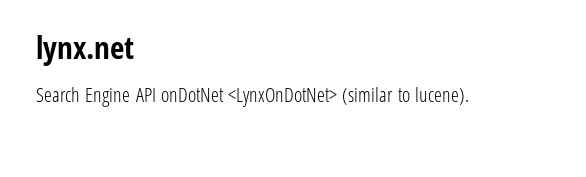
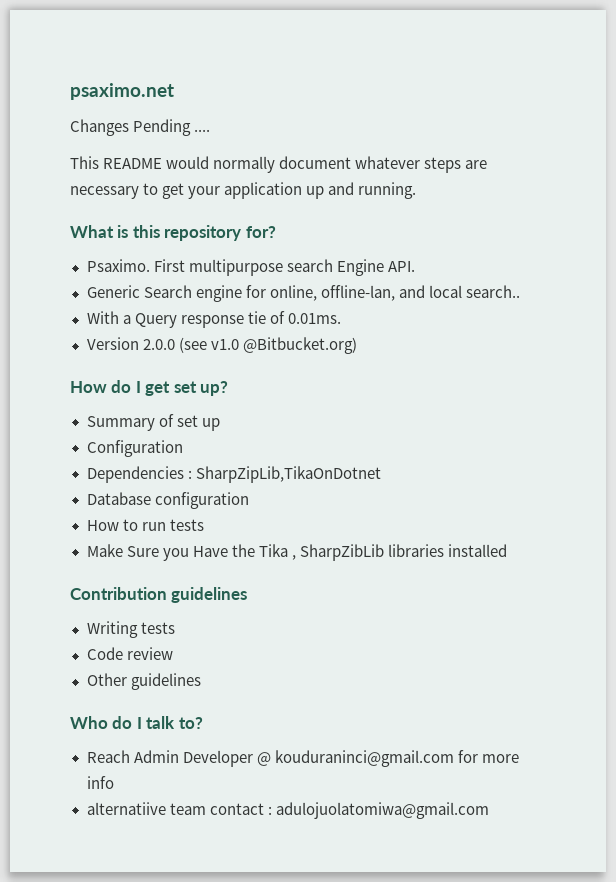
- lynx.net
- Search Engine API onDotNet <LynxOnDotNet> (similar to lucene).
+ psaximo.net
+ Changes Pending ....
+ This README would normally document whatever steps are necessary to get your application up and running.
+ What is this repository for?
+ Psaximo. First multipurpose search Engine API.
+ Generic Search engine for online, offline-lan, and local search..
+ With a Query response tie of 0.01ms.
+ Version 2.0.0 (see v1.0 @Bitbucket.org)
+ How do I get set up?
+ Summary of set up
+ Configuration
+ Dependencies : SharpZipLib,TikaOnDotnet
+ Database configuration
+ How to run tests
+ Make Sure you Have the Tika , SharpZibLib libraries installed
+ Contribution guidelines
+ Writing tests
+ Code review
+ Other guidelines
+ Who do I talk to?
+ Reach Admin Developer @ kouduraninci@gmail.com for more info
+ alternatiive team contact : adulojuolatomiwa@gmail.com

